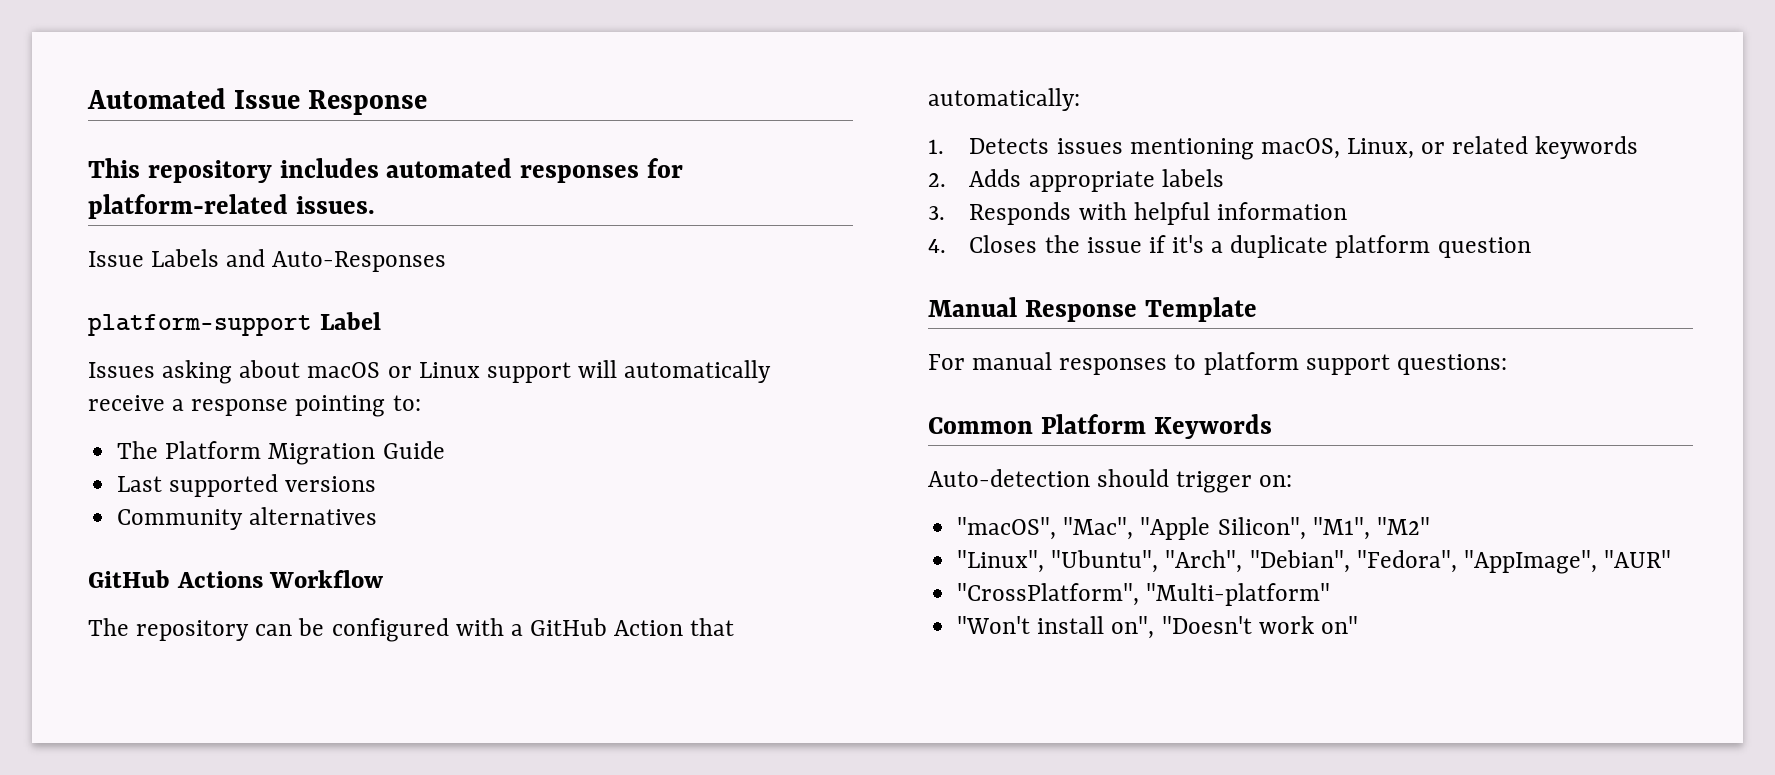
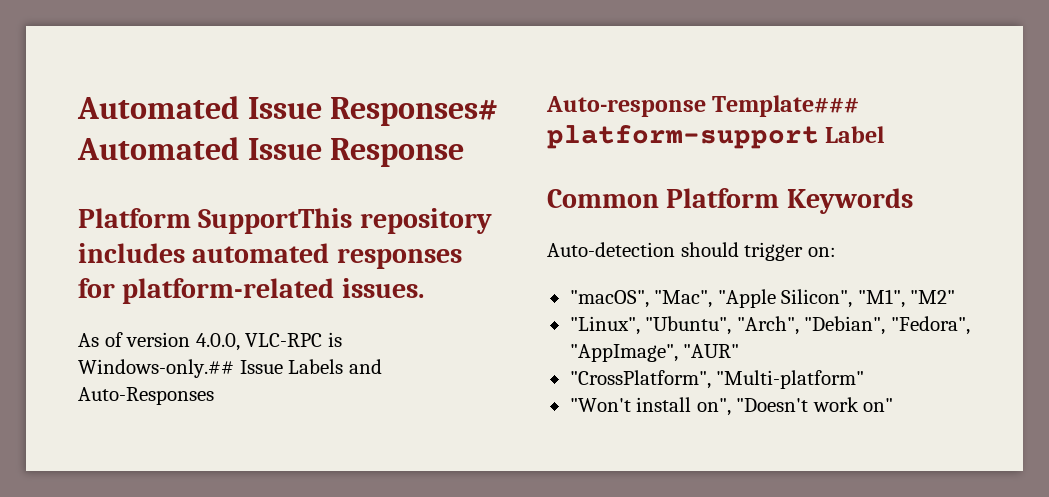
- Automated Issue Response
+ Automated Issue Responses# Automated Issue Response
- This repository includes automated responses for platform-related issues.
+ Platform SupportThis repository includes automated responses for platform-related issues.
- Issue Labels and Auto-Responses
+ As of version 4.0.0, VLC-RPC is Windows-only.## Issue Labels and Auto-Responses
- platform-support Label
+ Auto-response Template### platform-support Label
- Issues asking about macOS or Linux support will automatically receive a response pointing to:
- The Platform Migration Guide
- Last supported versions
- Community alternatives
- GitHub Actions Workflow
- The repository can be configured with a GitHub Action that automatically:
- 1. Detects issues mentioning macOS, Linux, or related keywords
- 2. Adds appropriate labels
- 3. Responds with helpful information
- 4. Closes the issue if it's a duplicate platform question
- Manual Response Template
- For manual responses to platform support questions:

